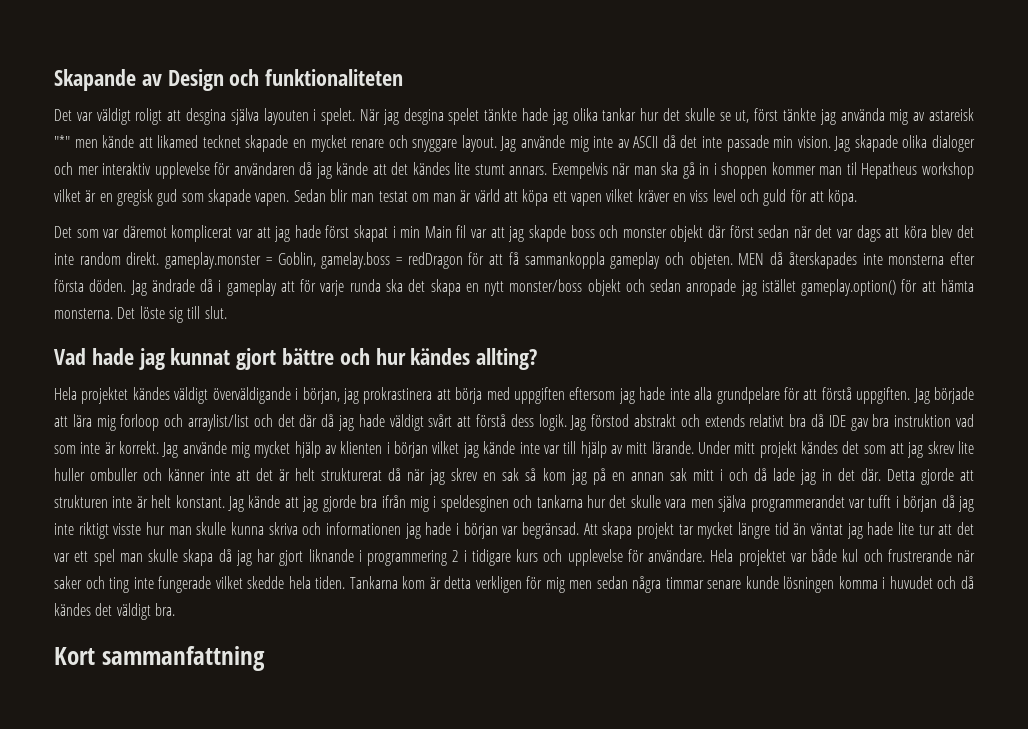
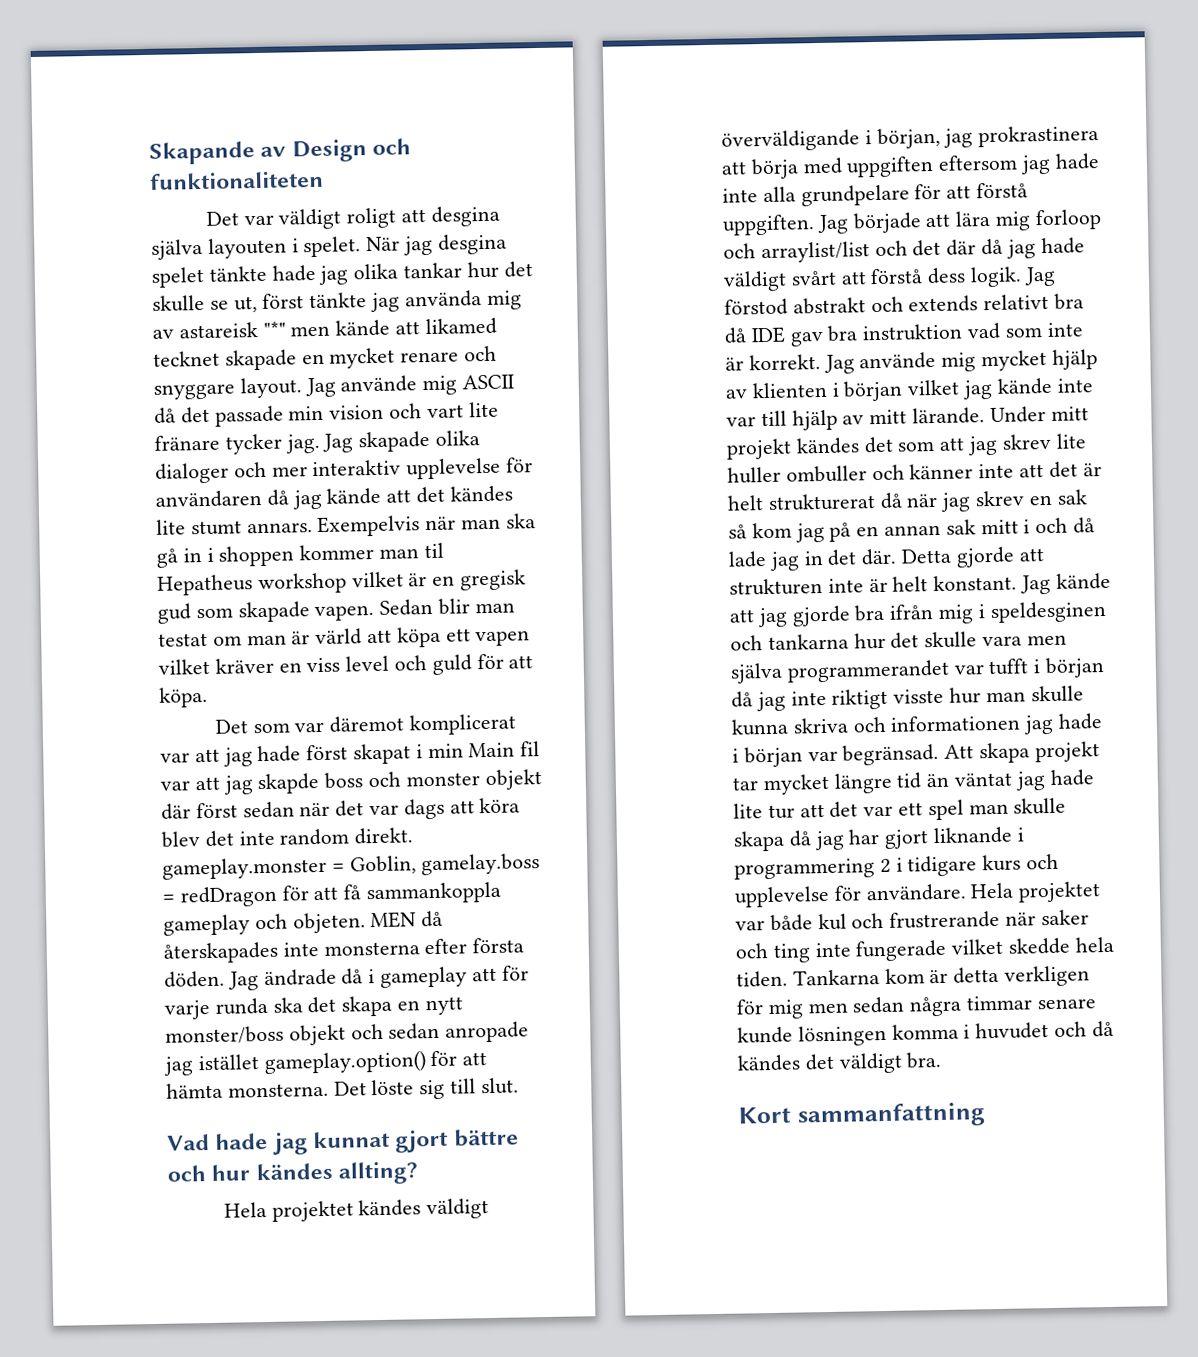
- Jag använde mig inte av ASCII då det inte passade min vision.
+ Jag använde mig ASCII då det passade min vision och vart lite fränare tycker jag.

